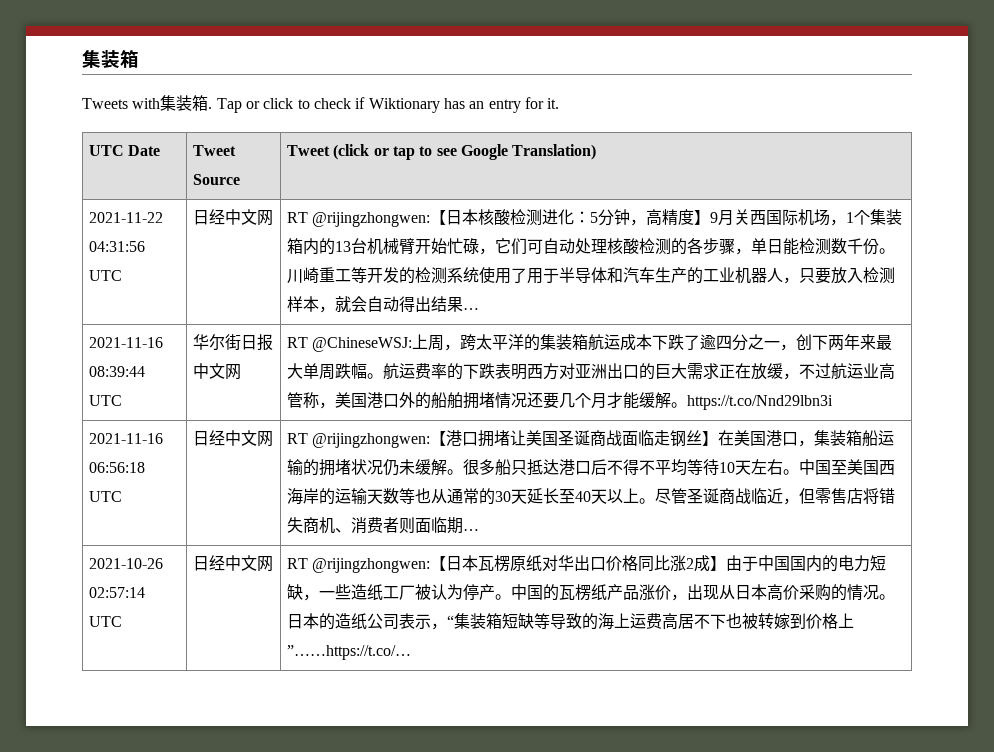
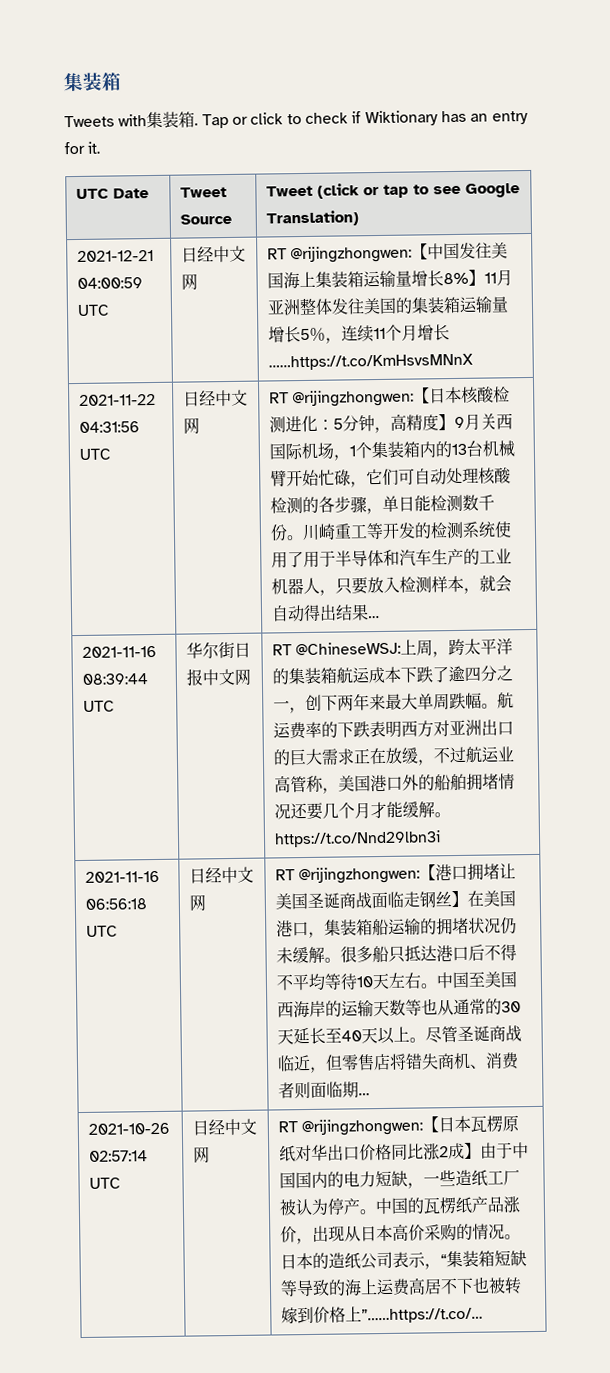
+ 2021-12-21 04:00:59 UTC | 日经中文网 | RT @rijingzhongwen:【中国发往美国海上集装箱运输量增长8%】11月亚洲整体发往美国的集装箱运输量增长5％，连续11个月增长……https://t.co/KmHsvsMNnX

